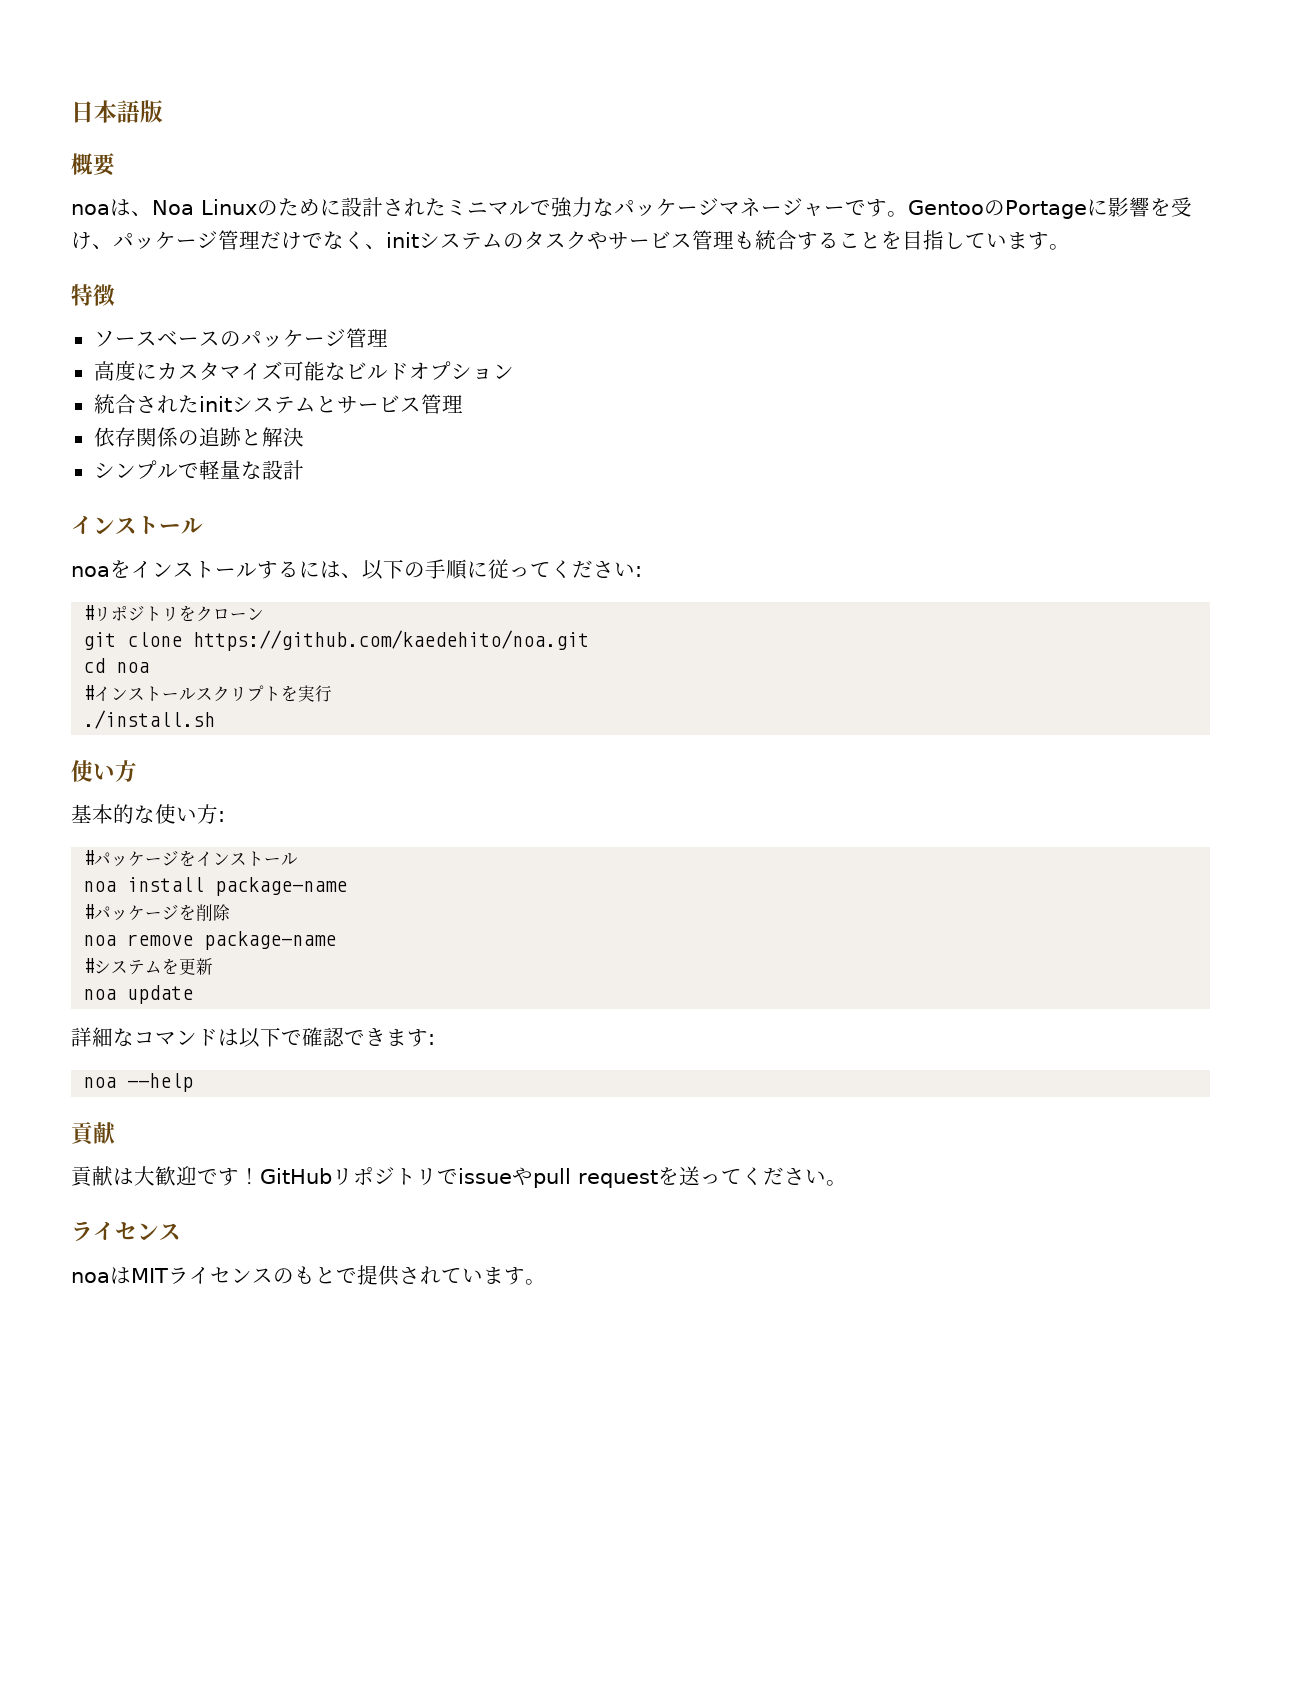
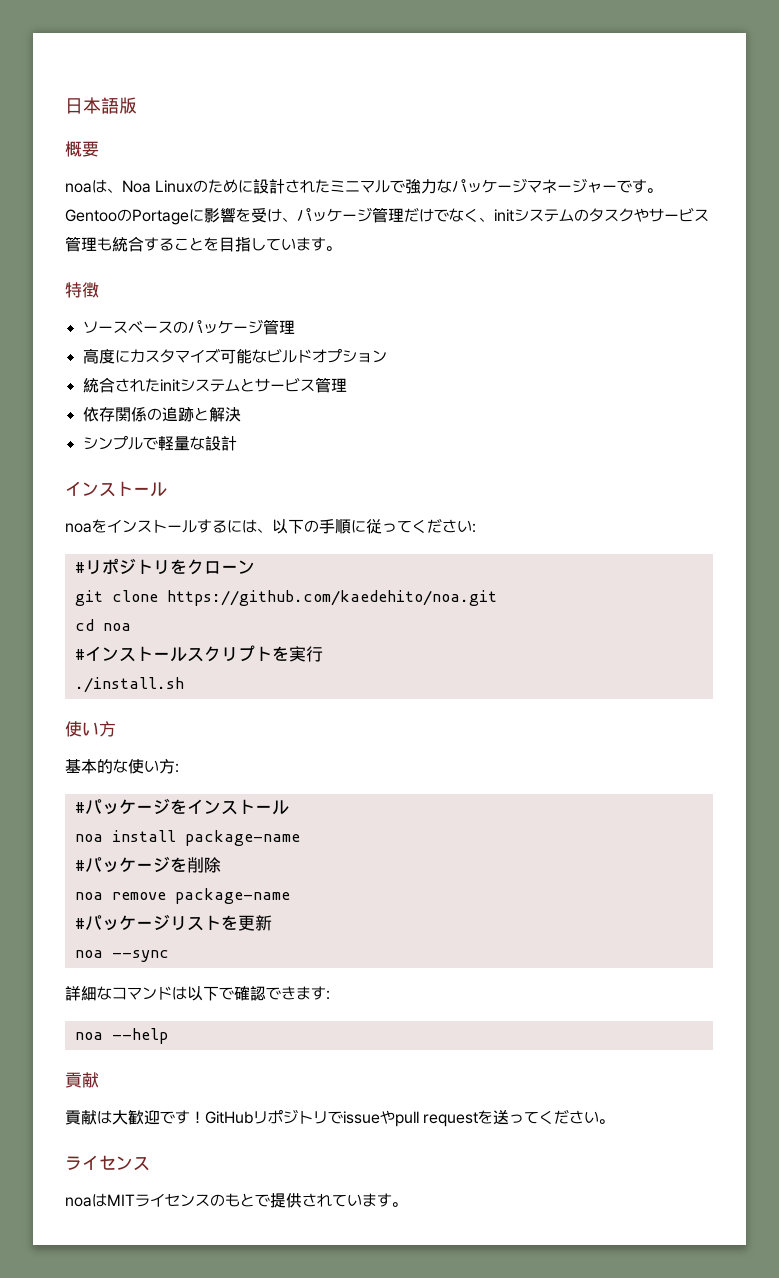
- #システムを更新
+ #パッケージリストを更新
- noa update
+ noa --sync

